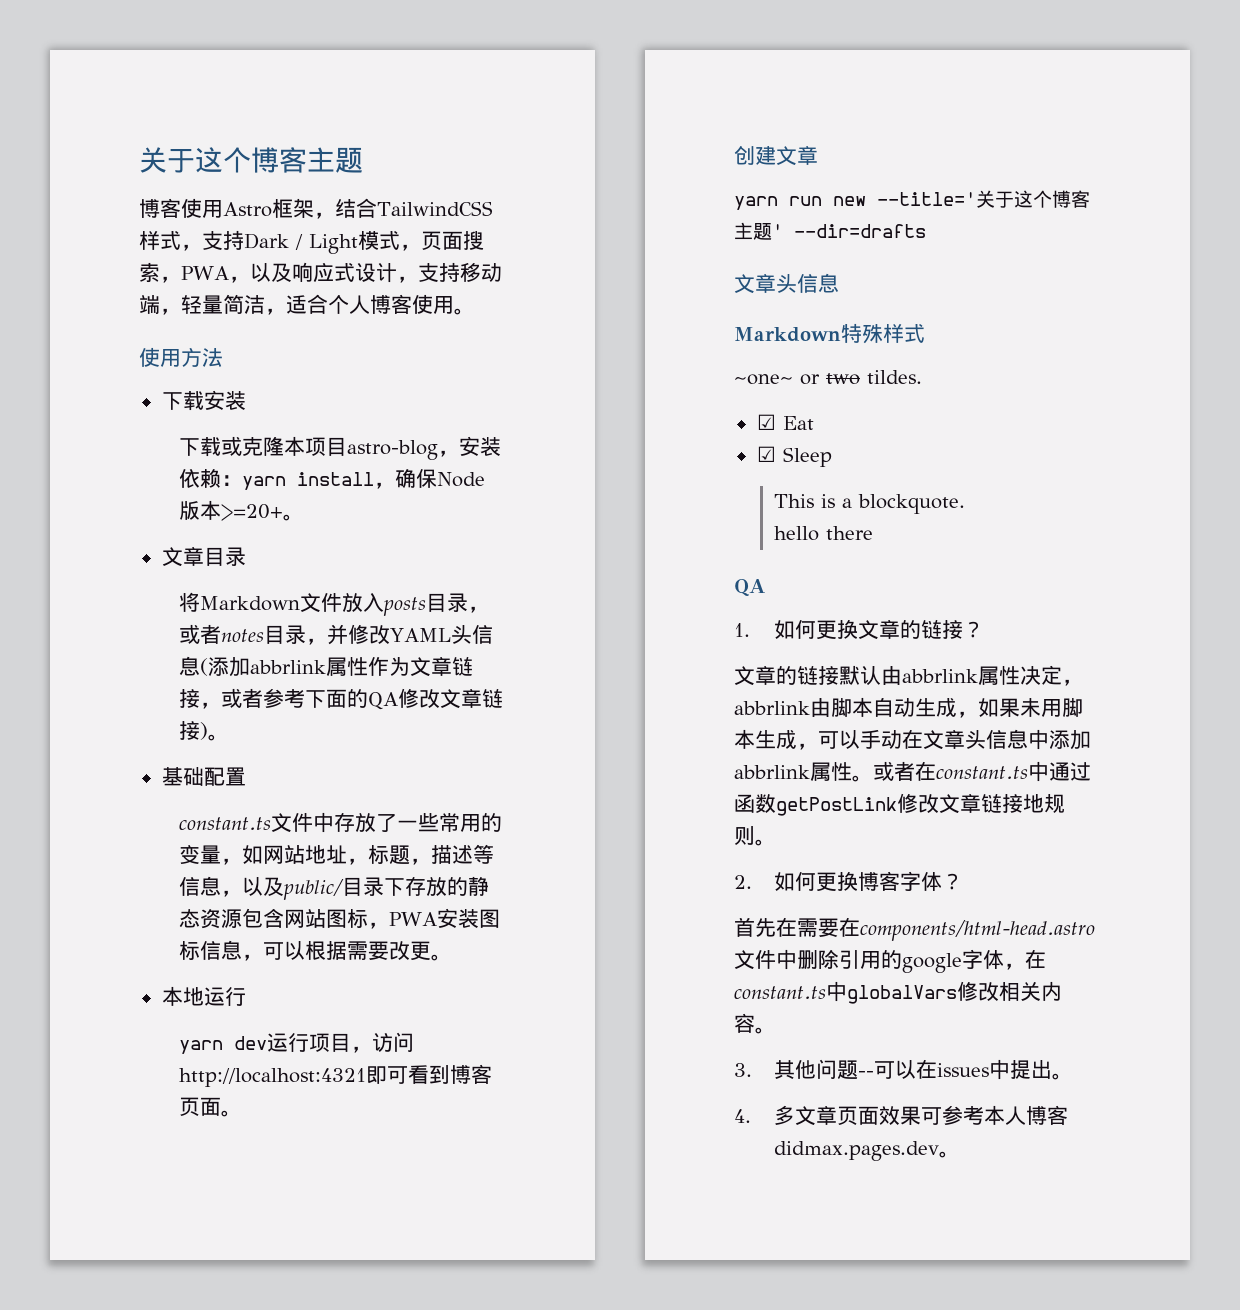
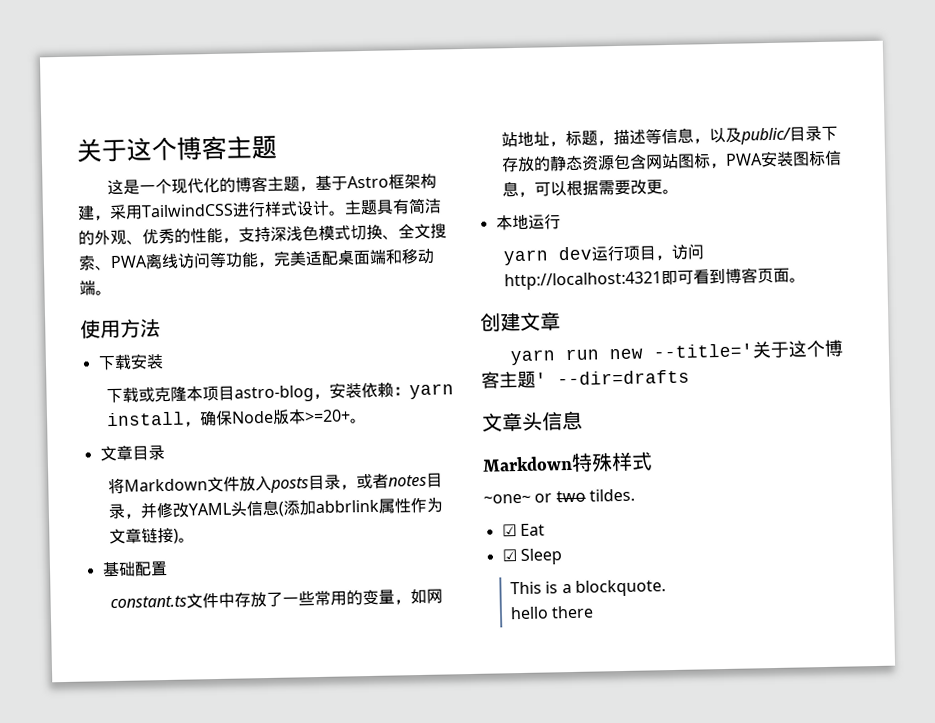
- 博客使用Astro框架，结合TailwindCSS样式，支持Dark / Light模式，页面搜索，PWA，以及响应式设计，支持移动端，轻量简洁，适合个人博客使用。
+ 这是一个现代化的博客主题，基于Astro框架构建，采用TailwindCSS进行样式设计。主题具有简洁的外观、优秀的性能，支持深浅色模式切换、全文搜索、PWA离线访问等功能，完美适配桌面端和移动端。
- 将Markdown文件放入posts目录，或者notes目录，并修改YAML头信息(添加abbrlink属性作为文章链接，或者参考下面的QA修改文章链接)。
+ 将Markdown文件放入posts目录，或者notes目录，并修改YAML头信息(添加abbrlink属性作为文章链接)。
  hello there
- QA
- 1.如何更换文章的链接？
- 文章的链接默认由abbrlink属性决定，abbrlink由脚本自动生成，如果未用脚本生成，可以手动在文章头信息中添加abbrlink属性。或者在constant.ts中通过函数getPostLink修改文章链接地规则。
- 2.如何更换博客字体？
- 首先在需要在components/html-head.astro文件中删除引用的google字体，在constant.ts中globalVars修改相关内容。
- 3.其他问题--可以在issues中提出。
- 4.多文章页面效果可参考本人博客didmax.pages.dev。

